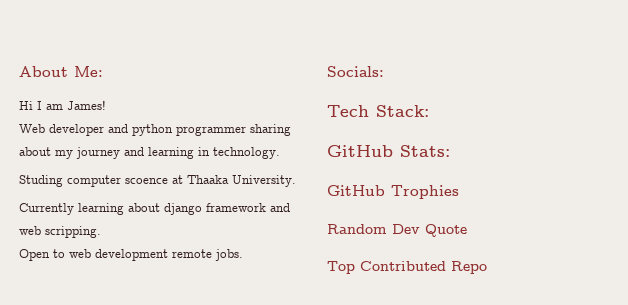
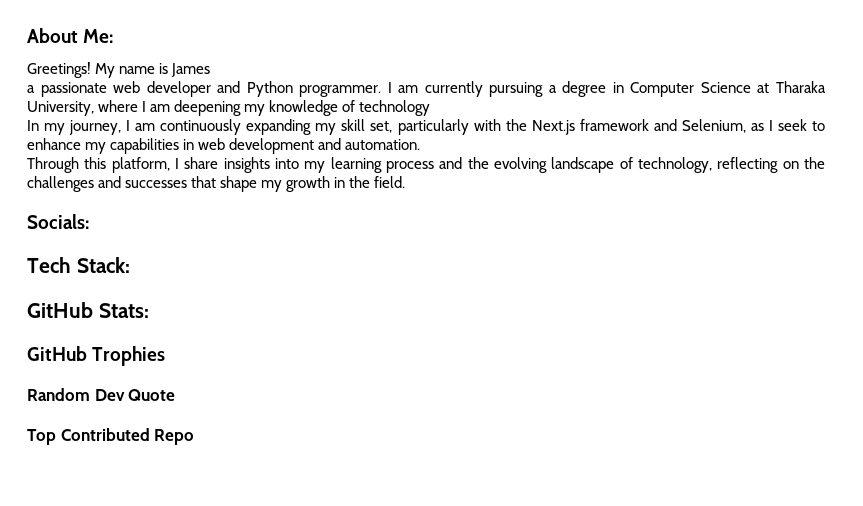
- Hi I am James!
- Web developer and python programmer sharing about my journey and learning in technology.
- Studing computer scoence at Thaaka University.
- Currently learning about django framework and web scripping.
- Open to web development remote jobs.
+ Greetings! My name is James
+ a passionate web developer and Python programmer. I am currently pursuing a degree in Computer Science at Tharaka University, where I am deepening my knowledge of technology
+ In my journey, I am continuously expanding my skill set, particularly with the Next.js framework and Selenium, as I seek to enhance my capabilities in web development and automation.
+ Through this platform, I share insights into my learning process and the evolving landscape of technology, reflecting on the challenges and successes that shape my growth in the field.

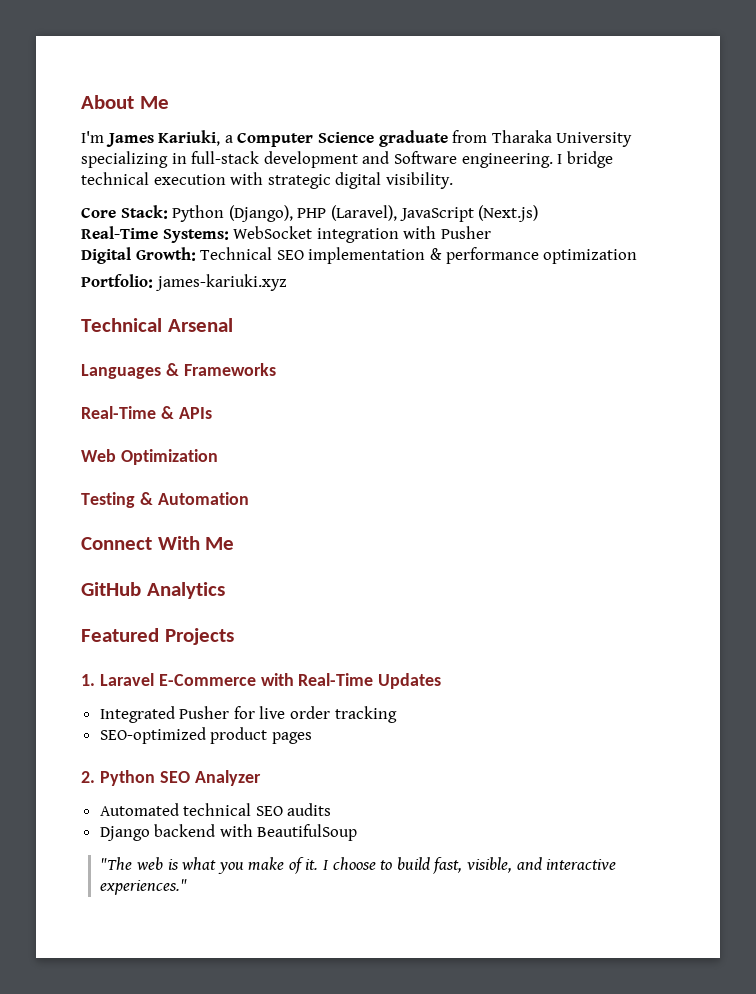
- About Me:
- Greetings! My name is James
- a passionate web developer and Python programmer. I am currently pursuing a degree in Computer Science at Tharaka University, where I am deepening my knowledge of technology
- In my journey, I am continuously expanding my skill set, particularly with the Next.js framework and Selenium, as I seek to enhance my capabilities in web development and automation.
- Through this platform, I share insights into my learning process and the evolving landscape of technology, reflecting on the challenges and successes that shape my growth in the field.
- Socials:
- Tech Stack:
- GitHub Stats:
- GitHub Trophies
- Random Dev Quote
- Top Contributed Repo
+ About Me
+ I'm James Kariuki, a Computer Science graduate from Tharaka University specializing in full-stack development and Software engineering. I bridge technical execution with strategic digital visibility.
+ Core Stack: Python (Django), PHP (Laravel), JavaScript (Next.js)
+ Real-Time Systems: WebSocket integration with Pusher
+ Digital Growth: Technical SEO implementation & performance optimization
+ Portfolio: james-kariuki.xyz
+ Technical Arsenal
+ Languages & Frameworks
+ Real-Time & APIs
+ Web Optimization
+ Testing & Automation
+ Connect With Me
+ GitHub Analytics
+ Featured Projects
+ 1. Laravel E-Commerce with Real-Time Updates
+ Integrated Pusher for live order tracking
+ SEO-optimized product pages
+ 2. Python SEO Analyzer
+ Automated technical SEO audits
+ Django backend with BeautifulSoup
+ "The web is what you make of it. I choose to build fast, visible, and interactive experiences."

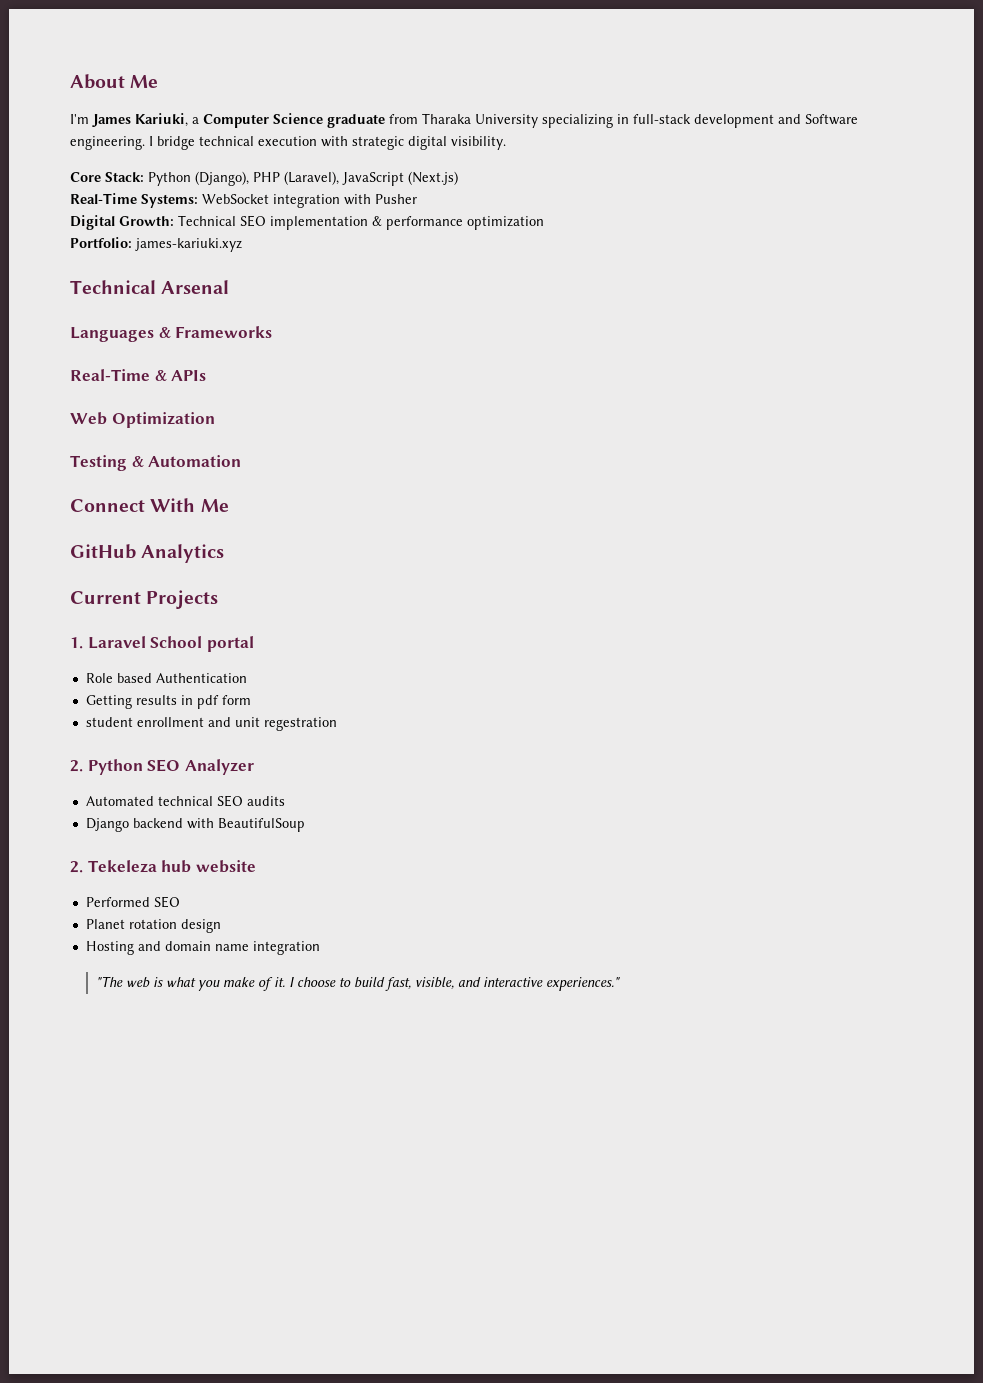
- Featured Projects
+ Current Projects
- 1. Laravel E-Commerce with Real-Time Updates
- Integrated Pusher for live order tracking
- SEO-optimized product pages
+ 1. Laravel School portal
+ Role based Authentication
+ Getting results in pdf form
+ student enrollment and unit regestration
+ 2. Tekeleza hub website
+ Performed SEO
+ Planet rotation design
+ Hosting and domain name integration

